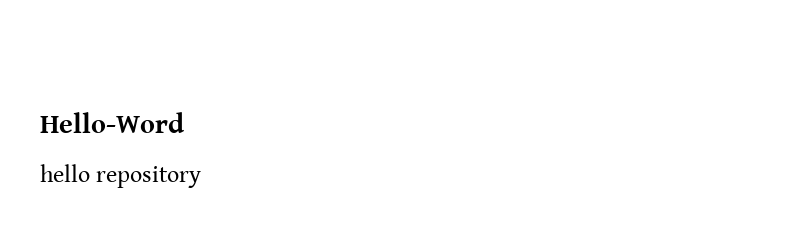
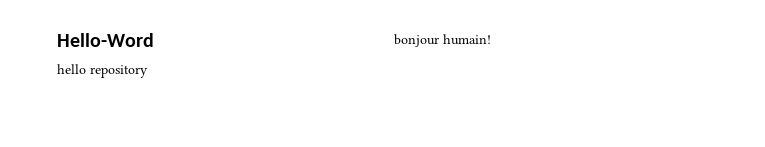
+ bonjour humain!

